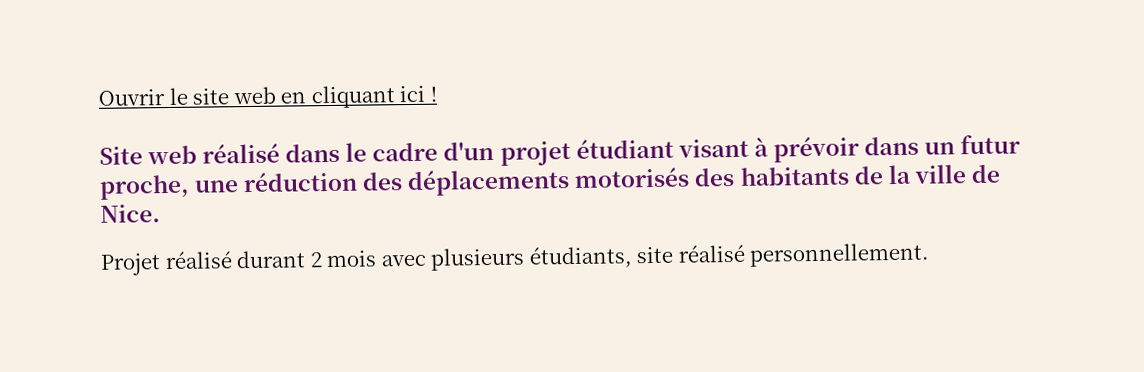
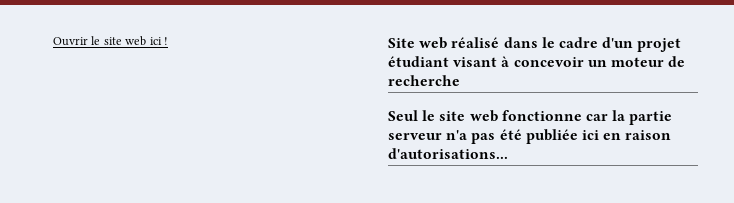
- Ouvrir le site web en cliquant ici !
+ Ouvrir le site web ici !
- Site web réalisé dans le cadre d'un projet étudiant visant à prévoir dans un futur proche, une réduction des déplacements motorisés des habitants de la ville de Nice.
- Projet réalisé durant 2 mois avec plusieurs étudiants, site réalisé personnellement.
+ Site web réalisé dans le cadre d'un projet étudiant visant à concevoir un moteur de recherche
+ Seul le site web fonctionne car la partie serveur n'a pas été publiée ici en raison d'autorisations...

